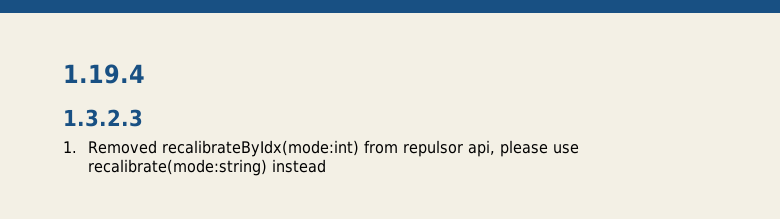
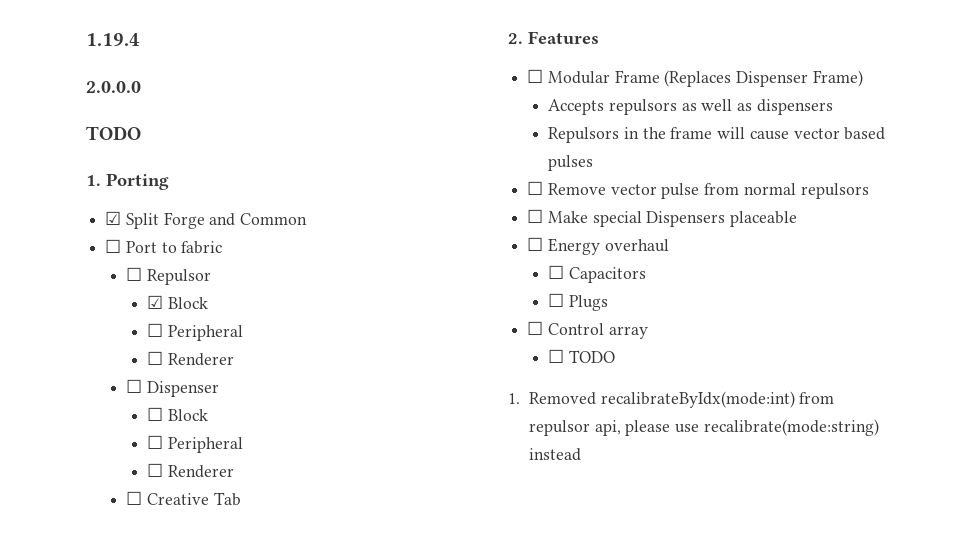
- 1.3.2.3
+ 2.0.0.0
+ TODO
+ 1. Porting
+ ☑ Split Forge and Common
+ ☐ Port to fabric
+ ☐ Repulsor
+ ☑ Block
+ ☐ Peripheral
+ ☐ Renderer
+ ☐ Dispenser
+ ☐ Block
+ ☐ Peripheral
+ ☐ Renderer
+ ☐ Creative Tab
+ 2. Features
+ ☐ Modular Frame (Replaces Dispenser Frame)
+ Accepts repulsors as well as dispensers
+ Repulsors in the frame will cause vector based pulses
+ ☐ Remove vector pulse from normal repulsors
+ ☐ Make special Dispensers placeable
+ ☐ Energy overhaul
+ ☐ Capacitors
+ ☐ Plugs
+ ☐ Control array
+ ☐ TODO

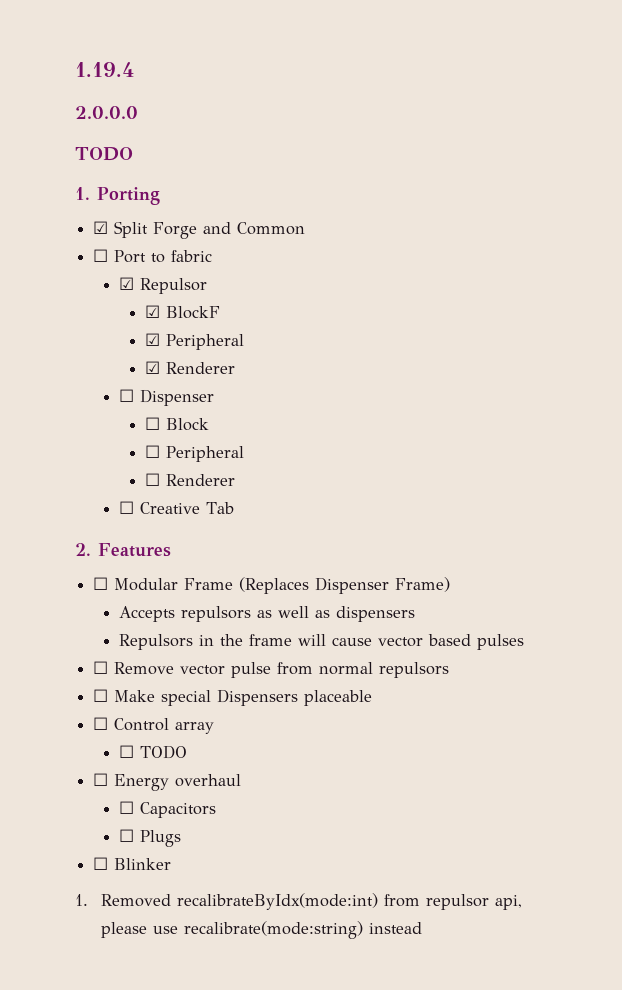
- ☐ Repulsor
+ ☑ Repulsor
- ☑ Block
- ☐ Peripheral
- ☐ Renderer
+ ☑ BlockF
+ ☑ Peripheral
+ ☑ Renderer
+ ☐ Control array
+ ☐ TODO
- ☐ Control array
- ☐ TODO
+ ☐ Blinker

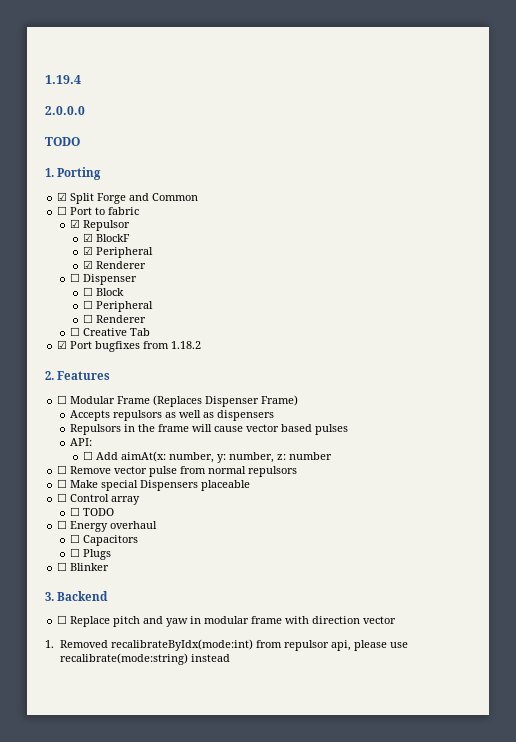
+ ☑ Port bugfixes from 1.18.2
+ API:
+ ☐ Add aimAt(x: number, y: number, z: number
+ 3. Backend
+ ☐ Replace pitch and yaw in modular frame with direction vector

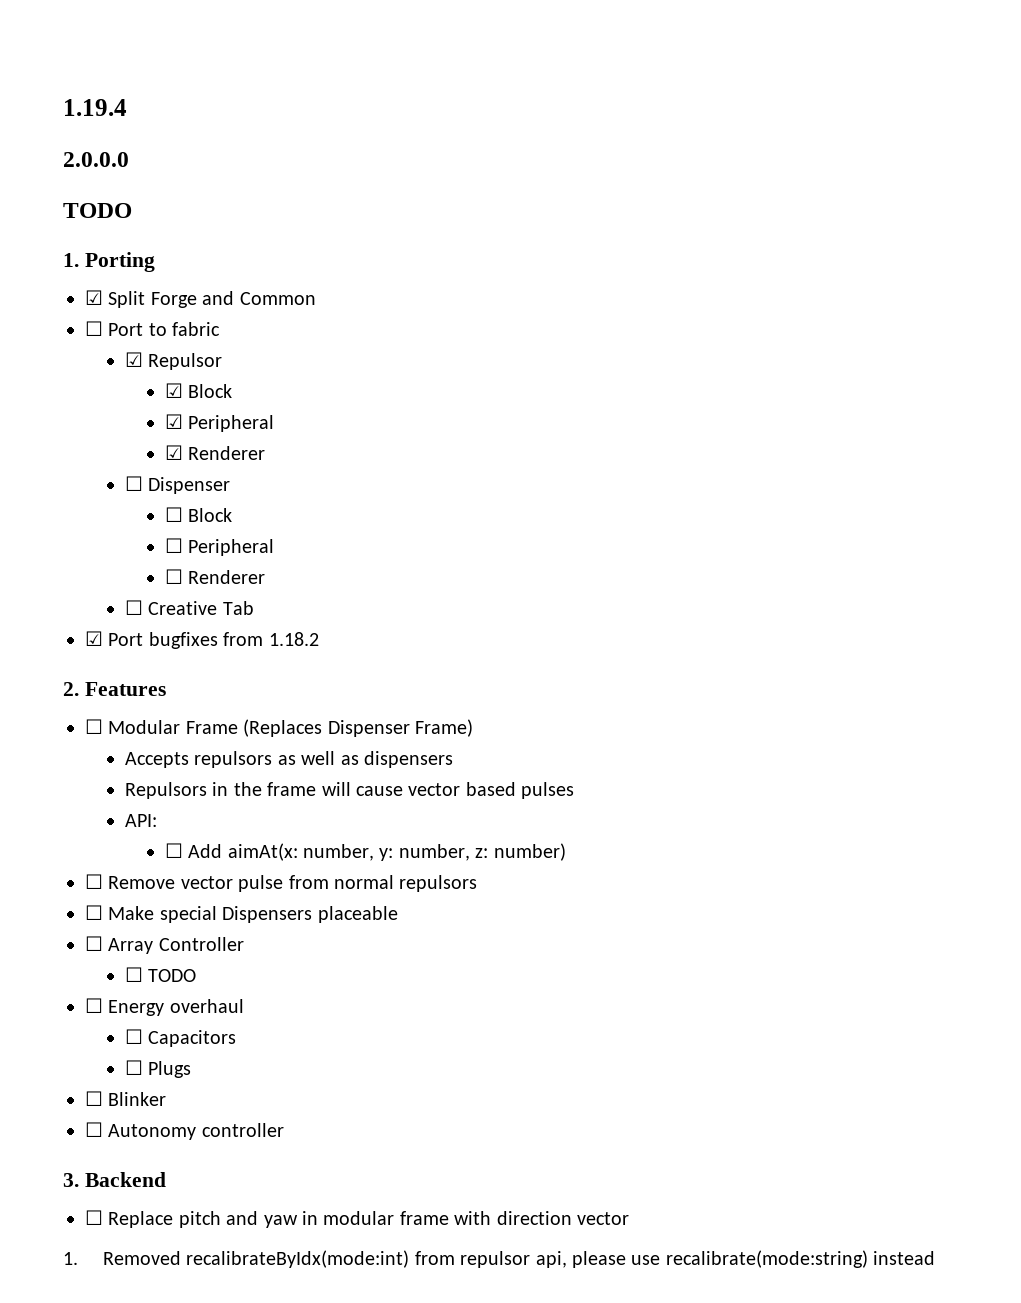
- ☑ BlockF
+ ☑ Block
- ☐ Add aimAt(x: number, y: number, z: number
+ ☐ Add aimAt(x: number, y: number, z: number)
- ☐ Control array
+ ☐ Array Controller
+ ☐ Autonomy controller

